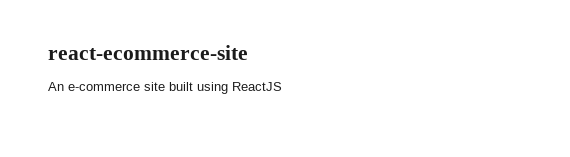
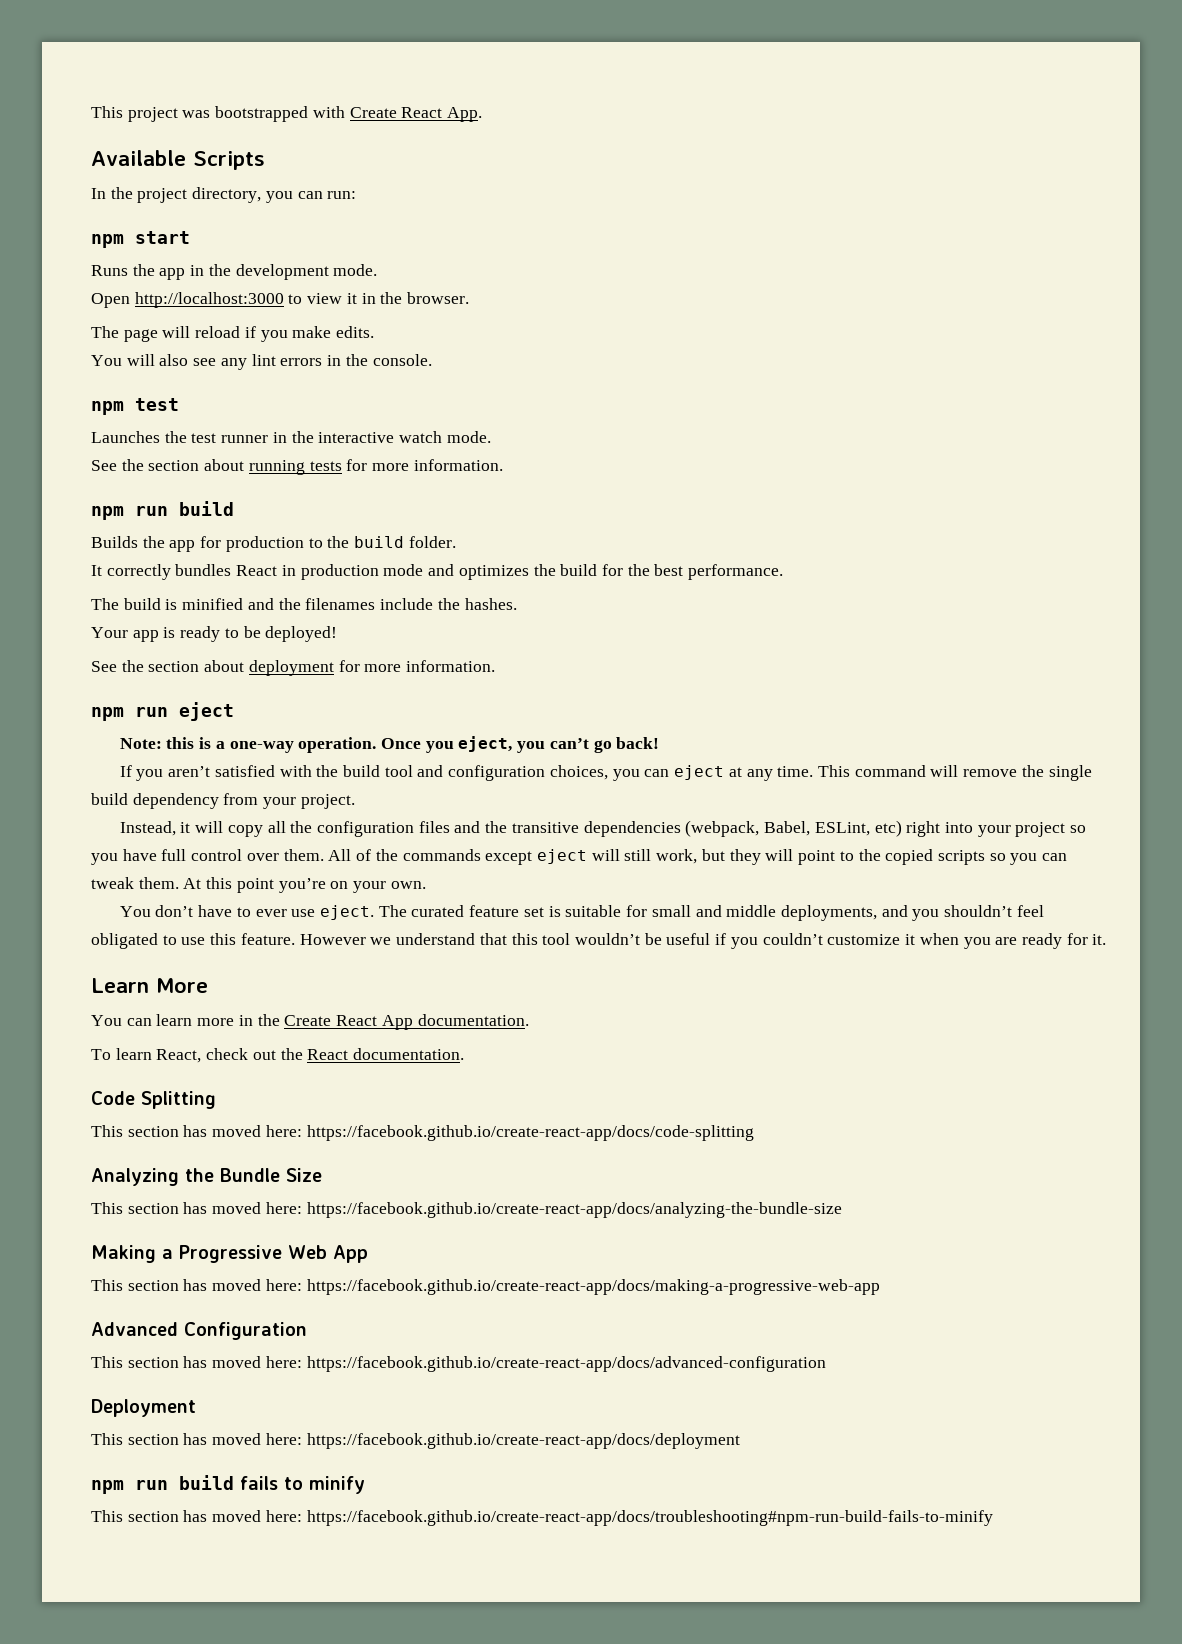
- react-ecommerce-site
- An e-commerce site built using ReactJS
+ This project was bootstrapped with Create React App.
+ Available Scripts
+ In the project directory, you can run:
+ npm start
+ Runs the app in the development mode.
+ Open http://localhost:3000 to view it in the browser.
+ The page will reload if you make edits.
+ You will also see any lint errors in the console.
+ npm test
+ Launches the test runner in the interactive watch mode.
+ See the section about running tests for more information.
+ npm run build
+ Builds the app for production to the build folder.
+ It correctly bundles React in production mode and optimizes the build for the best performance.
+ The build is minified and the filenames include the hashes.
+ Your app is ready to be deployed!
+ See the section about deployment for more information.
+ npm run eject
+ Note: this is a one-way operation. Once you eject, you can’t go back!
+ If you aren’t satisfied with the build tool and configuration choices, you can eject at any time. This command will remove the single build dependency from your project.
+ Instead, it will copy all the configuration files and the transitive dependencies (webpack, Babel, ESLint, etc) right into your project so you have full control over them. All of the commands except eject will still work, but they will point to the copied scripts so you can tweak them. At this point you’re on your own.
+ You don’t have to ever use eject. The curated feature set is suitable for small and middle deployments, and you shouldn’t feel obligated to use this feature. However we understand that this tool wouldn’t be useful if you couldn’t customize it when you are ready for it.
+ Learn More
+ You can learn more in the Create React App documentation.
+ To learn React, check out the React documentation.
+ Code Splitting
+ This section has moved here: https://facebook.github.io/create-react-app/docs/code-splitting
+ Analyzing the Bundle Size
+ This section has moved here: https://facebook.github.io/create-react-app/docs/analyzing-the-bundle-size
+ Making a Progressive Web App
+ This section has moved here: https://facebook.github.io/create-react-app/docs/making-a-progressive-web-app
+ Advanced Configuration
+ This section has moved here: https://facebook.github.io/create-react-app/docs/advanced-configuration
+ Deployment
+ This section has moved here: https://facebook.github.io/create-react-app/docs/deployment
+ npm run build fails to minify
+ This section has moved here: https://facebook.github.io/create-react-app/docs/troubleshooting#npm-run-build-fails-to-minify

